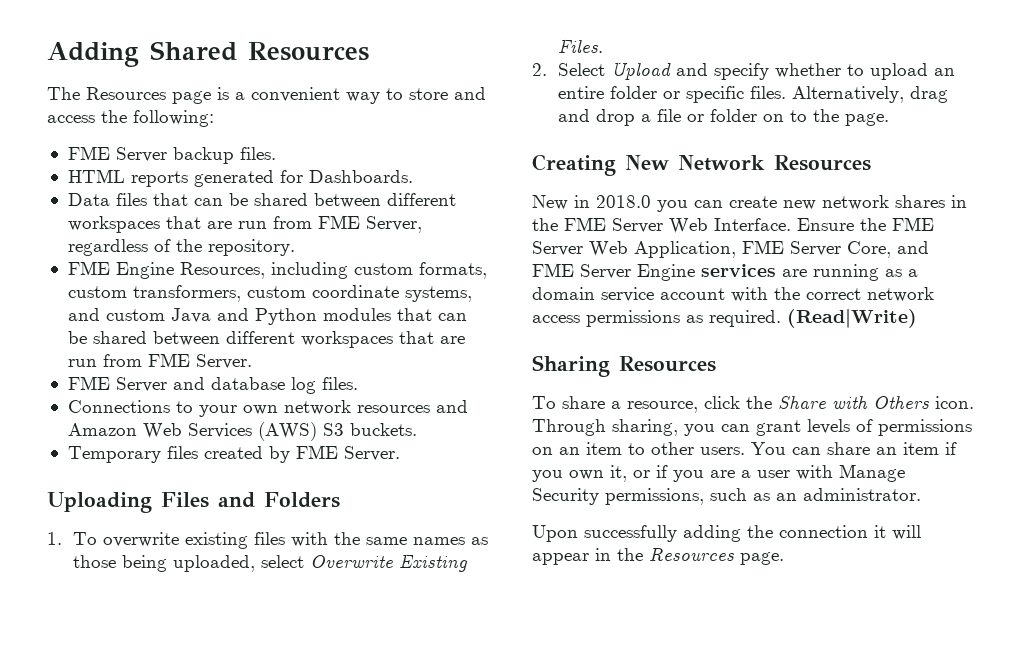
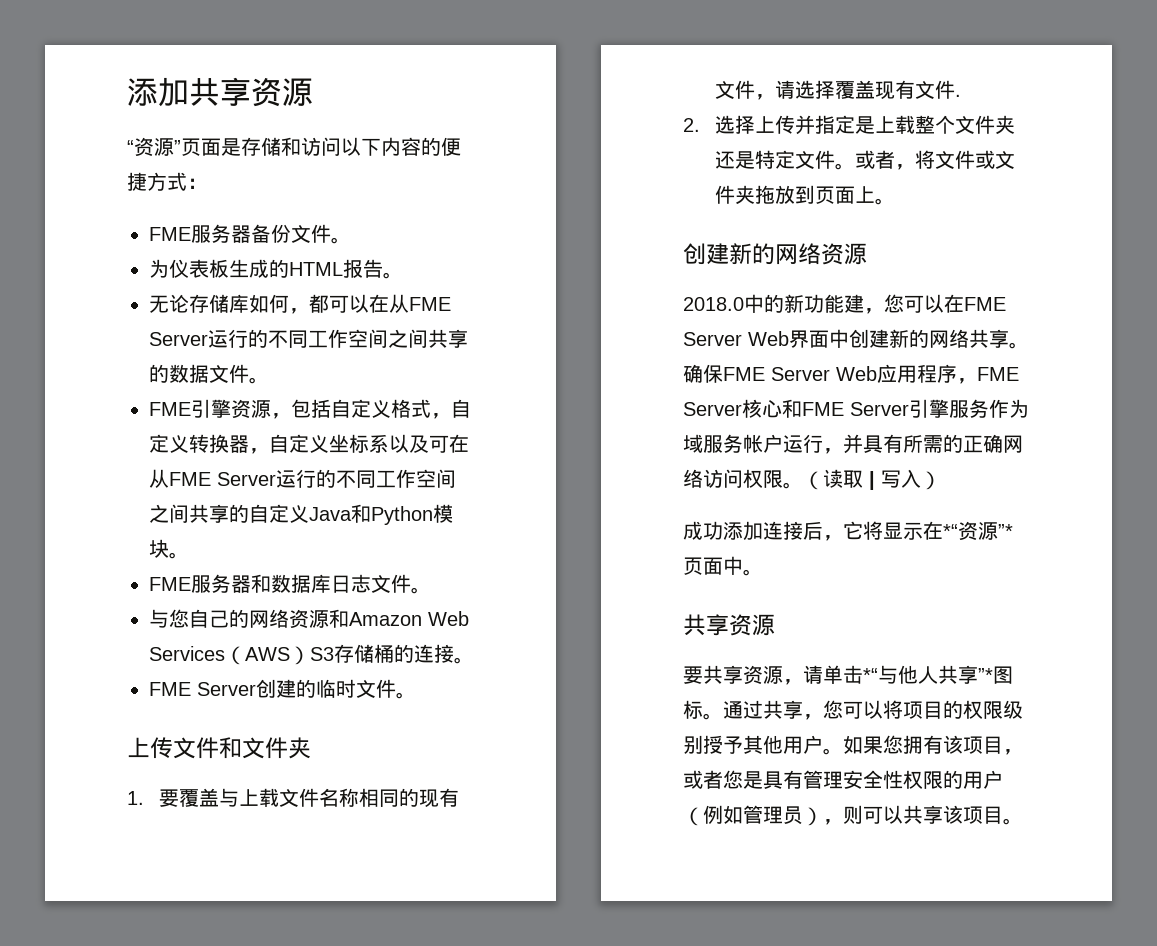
- Adding Shared Resources
- The Resources page is a convenient way to store and access the following:
- FME Server backup files.
- HTML reports generated for Dashboards.
- Data files that can be shared between different workspaces that are run from FME Server, regardless of the repository.
- FME Engine Resources, including custom formats, custom transformers, custom coordinate systems, and custom Java and Python modules that can be shared between different workspaces that are run from FME Server.
- FME Server and database log files.
- Connections to your own network resources and Amazon Web Services (AWS) S3 buckets.
- Temporary files created by FME Server.
- Uploading Files and Folders
- 1. To overwrite existing files with the same names as those being uploaded, select Overwrite Existing Files.
- 2. Select Upload and specify whether to upload an entire folder or specific files. Alternatively, drag and drop a file or folder on to the page.
- Creating New Network Resources
- New in 2018.0 you can create new network shares in the FME Server Web Interface. Ensure the FME Server Web Application, FME Server Core, and FME Server Engine services are running as a domain service account with the correct network access permissions as required. (Read|Write)
- Sharing Resources
- To share a resource, click the Share with Others icon. Through sharing, you can grant levels of permissions on an item to other users. You can share an item if you own it, or if you are a user with Manage Security permissions, such as an administrator.
- Upon successfully adding the connection it will appear in the Resources page.
+ 添加共享资源
+ “资源”页面是存储和访问以下内容的便捷方式：
+ FME服务器备份文件。
+ 为仪表板生成的HTML报告。
+ 无论存储库如何，都可以在从FME Server运行的不同工作空间之间共享的数据文件。
+ FME引擎资源，包括自定义格式，自定义转换器，自定义坐标系以及可在从FME Server运行的不同工作空间之间共享的自定义Java和Python模块。
+ FME服务器和数据库日志文件。
+ 与您自己的网络资源和Amazon Web Services（AWS）S3存储桶的连接。
+ FME Server创建的临时文件。
+ 上传文件和文件夹
+ 1.要覆盖与上载文件名称相同的现有文件，请选择覆盖现有文件.
+ 2.选择上传并指定是上载整个文件夹还是特定文件。或者，将文件或文件夹拖放到页面上。
+ 创建新的网络资源
+ 2018.0中的新功能建，您可以在FME Server Web界面中创建新的网络共享。确保FME Server Web应用程序，FME Server核心和FME Server引擎服务作为域服务帐户运行，并具有所需的正确网络访问权限。（读取 | 写入）
+ 成功添加连接后，它将显示在*“资源”*页面中。
+ 共享资源
+ 要共享资源，请单击*“与他人共享”*图标。通过共享，您可以将项目的权限级别授予其他用户。如果您拥有该项目，或者您是具有管理安全性权限的用户（例如管理员），则可以共享该项目。

